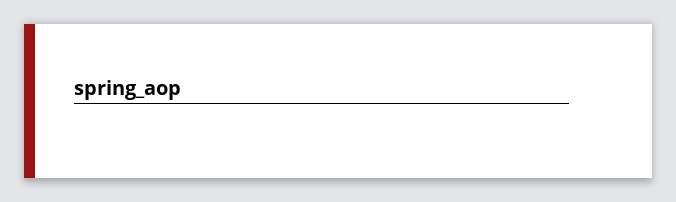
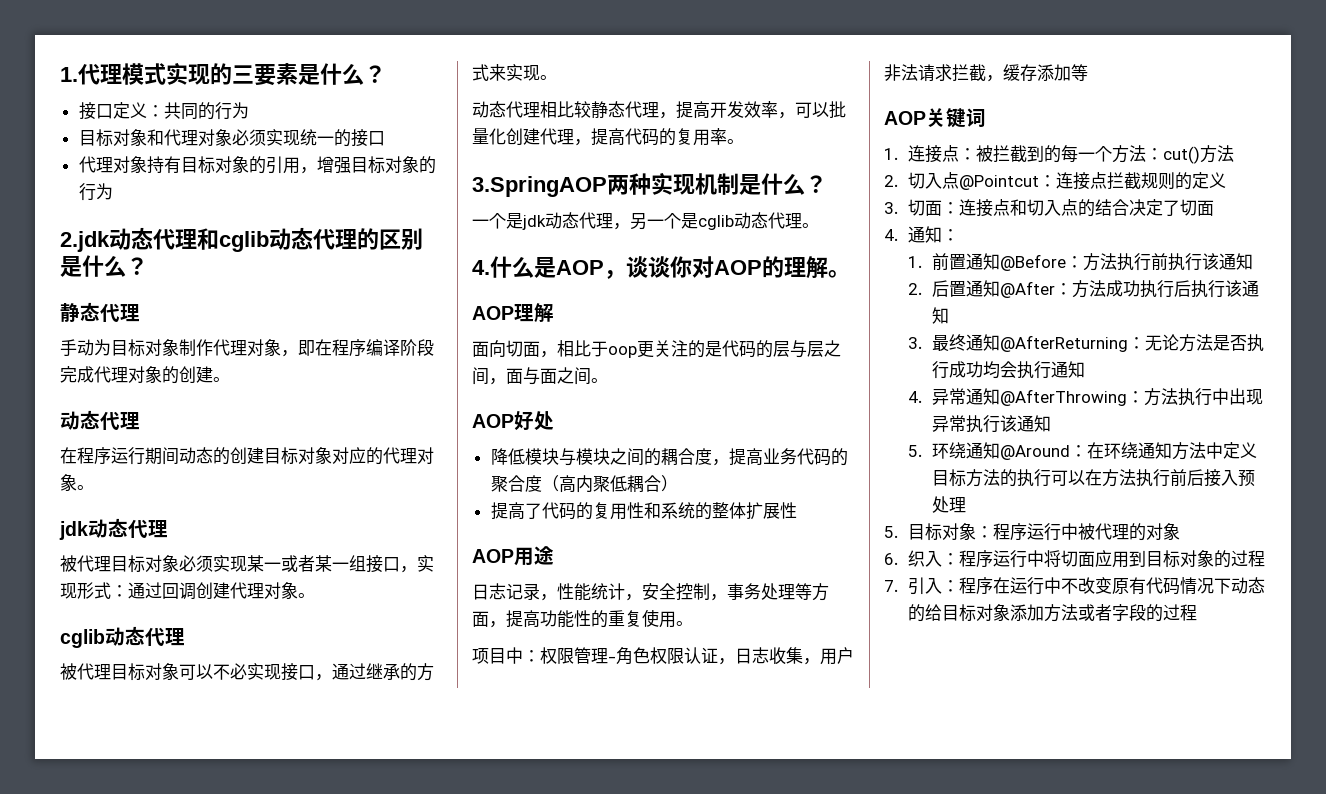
- spring_aop
+ 1.代理模式实现的三要素是什么？
+ 接口定义：共同的行为
+ 目标对象和代理对象必须实现统一的接口
+ 代理对象持有目标对象的引用，增强目标对象的行为
+ 2.jdk动态代理和cglib动态代理的区别是什么？
+ 静态代理
+ 手动为目标对象制作代理对象，即在程序编译阶段完成代理对象的创建。
+ 动态代理
+ 在程序运行期间动态的创建目标对象对应的代理对象。
+ jdk动态代理
+ 被代理目标对象必须实现某一或者某一组接口，实现形式：通过回调创建代理对象。
+ cglib动态代理
+ 被代理目标对象可以不必实现接口，通过继承的方式来实现。
+ 动态代理相比较静态代理，提高开发效率，可以批量化创建代理，提高代码的复用率。
+ 3.SpringAOP两种实现机制是什么？
+ 一个是jdk动态代理，另一个是cglib动态代理。
+ 4.什么是AOP，谈谈你对AOP的理解。
+ AOP理解
+ 面向切面，相比于oop更关注的是代码的层与层之间，面与面之间。
+ AOP好处
+ 降低模块与模块之间的耦合度，提高业务代码的聚合度（高内聚低耦合）
+ 提高了代码的复用性和系统的整体扩展性
+ AOP用途
+ 日志记录，性能统计，安全控制，事务处理等方面，提高功能性的重复使用。
+ 项目中：权限管理-角色权限认证，日志收集，用户非法请求拦截，缓存添加等
+ AOP关键词
+ 1.连接点：被拦截到的每一个方法：cut()方法
+ 2.切入点@Pointcut：连接点拦截规则的定义
+ 3.切面：连接点和切入点的结合决定了切面
+ 4.通知：
+ 1.前置通知@Before：方法执行前执行该通知
+ 2.后置通知@After：方法成功执行后执行该通知
+ 3.最终通知@AfterReturning：无论方法是否执行成功均会执行通知
+ 4.异常通知@AfterThrowing：方法执行中出现异常执行该通知
+ 5.环绕通知@Around：在环绕通知方法中定义目标方法的执行可以在方法执行前后接入预处理
+ 5.目标对象：程序运行中被代理的对象
+ 6.织入：程序运行中将切面应用到目标对象的过程
+ 7.引入：程序在运行中不改变原有代码情况下动态的给目标对象添加方法或者字段的过程

